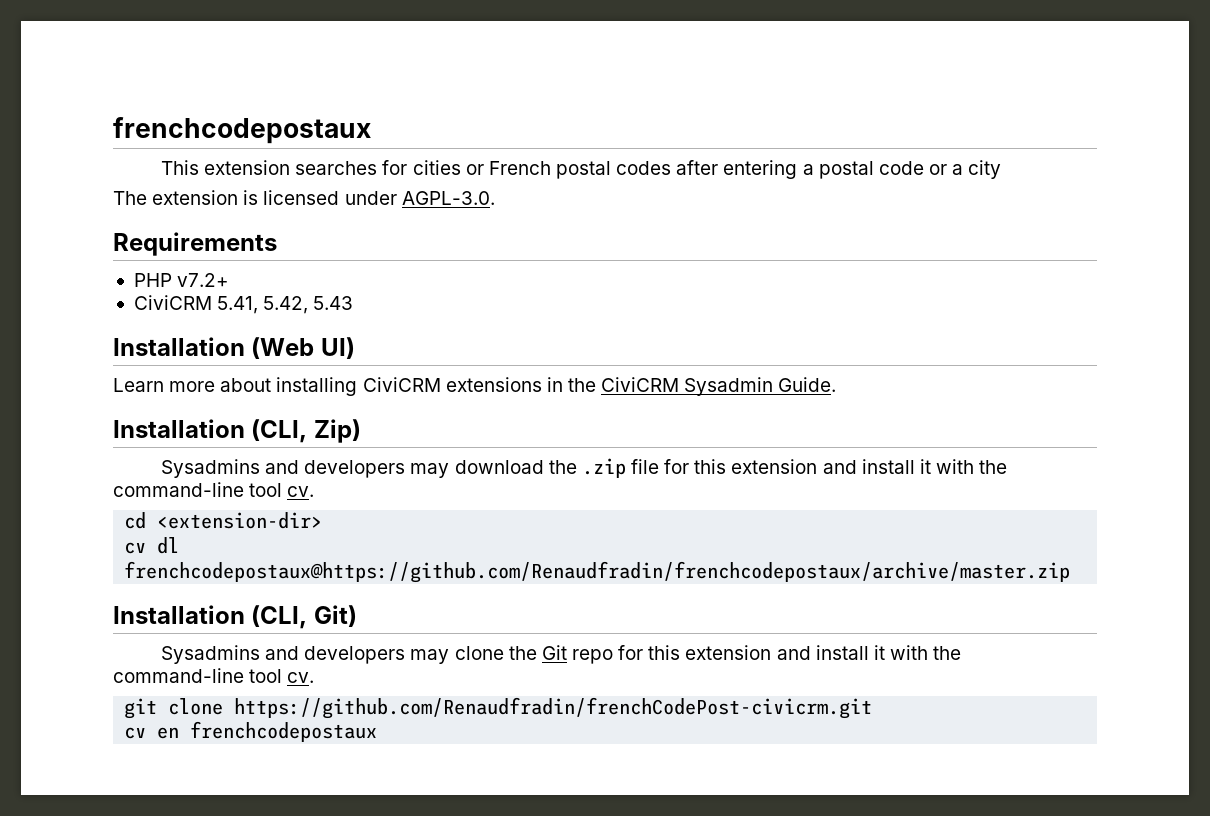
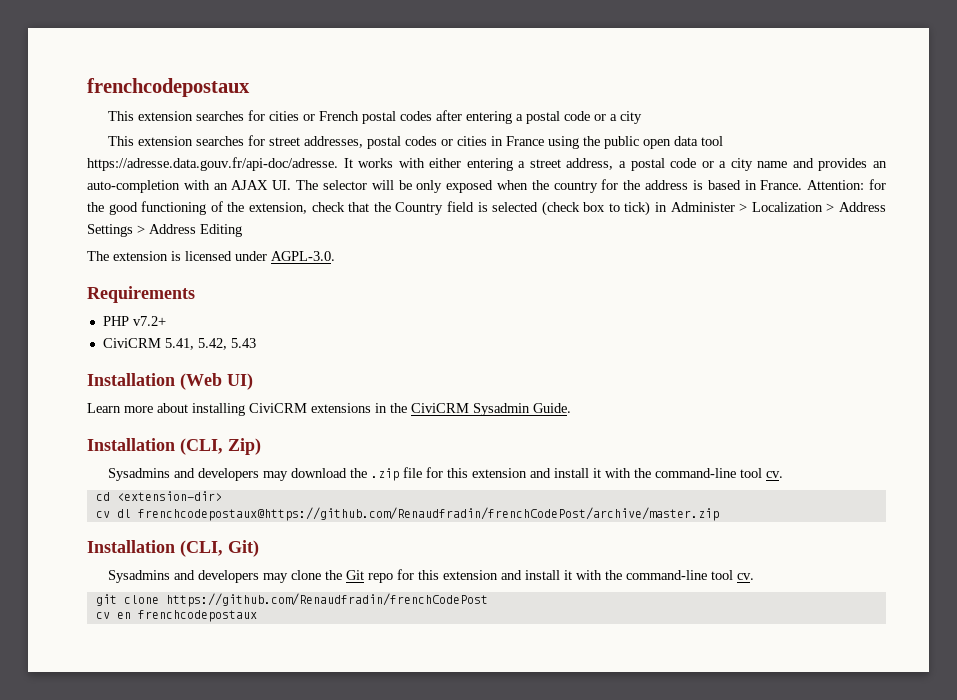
+ This extension searches for street addresses, postal codes or cities in France using the public open data tool https://adresse.data.gouv.fr/api-doc/adresse. It works with either entering a street address, a postal code or a city name and provides an auto-completion with an AJAX UI. The selector will be only exposed when the country for the address is based in France. Attention: for the good functioning of the extension, check that the Country field is selected (check box to tick) in Administer > Localization > Address Settings > Address Editing
- cv dl frenchcodepostaux@https://github.com/Renaudfradin/frenchcodepostaux/archive/master.zip
+ cv dl frenchcodepostaux@https://github.com/Renaudfradin/frenchCodePost/archive/master.zip
- git clone https://github.com/Renaudfradin/frenchCodePost-civicrm.git
+ git clone https://github.com/Renaudfradin/frenchCodePost

